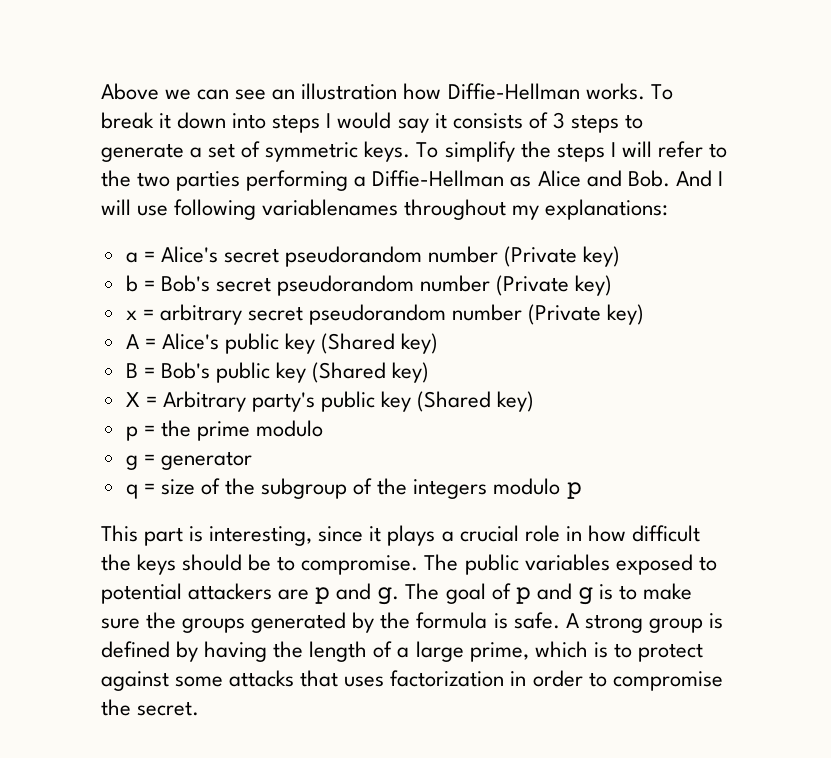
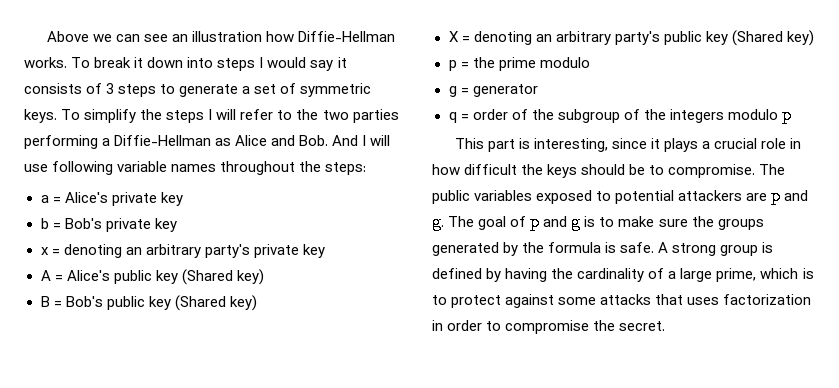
- To simplify the steps I will refer to the two parties performing a Diffie-Hellman as Alice and Bob. And I will use following variablenames throughout my explanations:
- a = Alice's secret pseudorandom number (Private key)
- b = Bob's secret pseudorandom number (Private key)
- x = arbitrary secret pseudorandom number (Private key)
+ To simplify the steps I will refer to the two parties performing a Diffie-Hellman as Alice and Bob. And I will use following variable names throughout the steps:
+ a = Alice's private key
+ b = Bob's private key
+ x = denoting an arbitrary party's private key
- X = Arbitrary party's public key (Shared key)
+ X = denoting an arbitrary party's public key (Shared key)
- q = size of the subgroup of the integers modulo p
+ q = order of the subgroup of the integers modulo p
- A strong group is defined by having the length of a large prime, which is to protect against some attacks that uses factorization in order to compromise the secret.
+ A strong group is defined by having the cardinality of a large prime, which is to protect against some attacks that uses factorization in order to compromise the secret.

